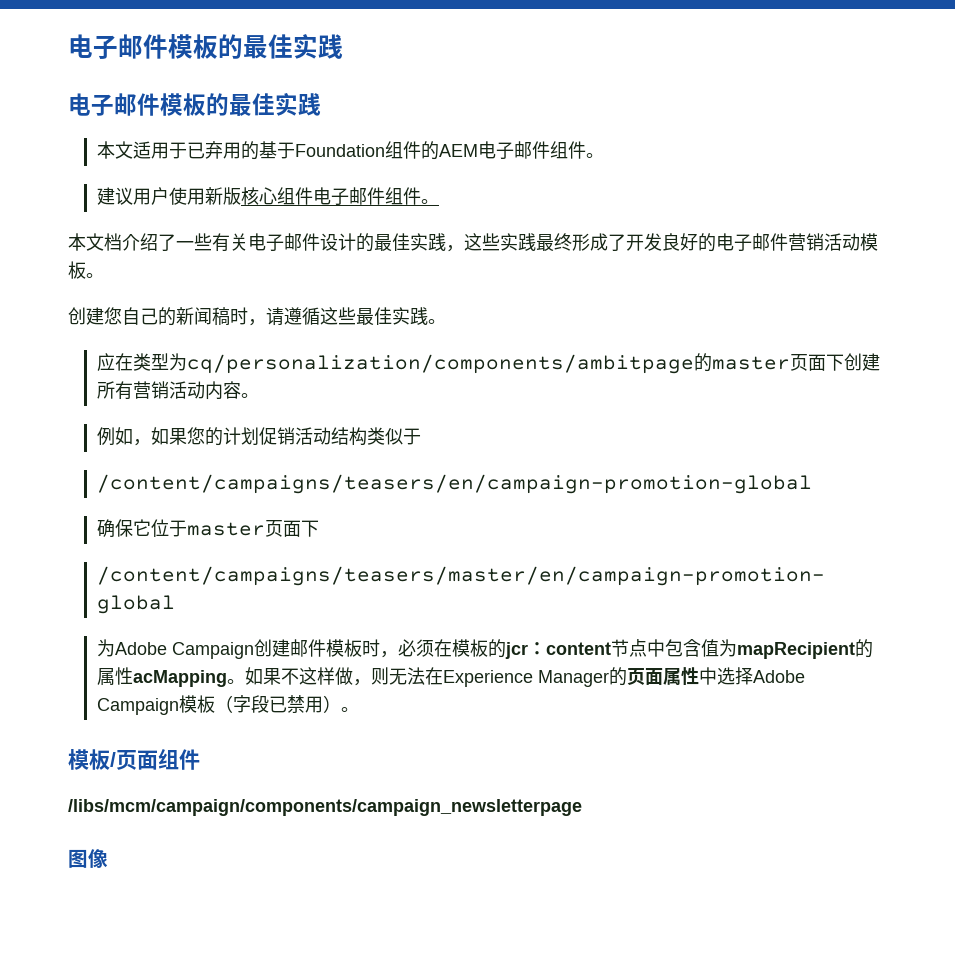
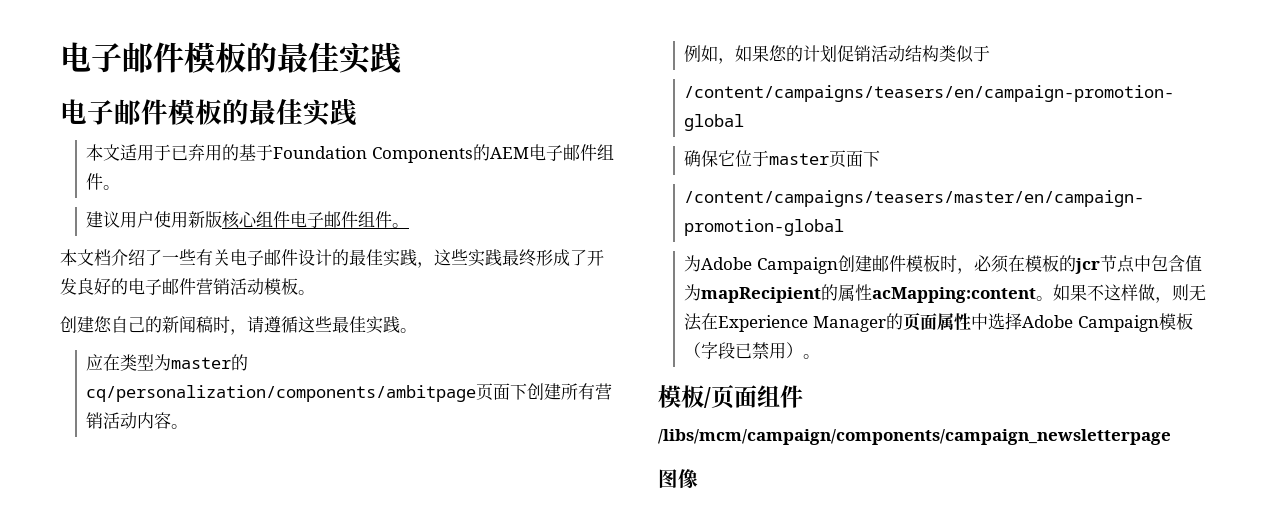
- 本文适用于已弃用的基于Foundation组件的AEM电子邮件组件。
+ 本文适用于已弃用的基于Foundation Components的AEM电子邮件组件。
- 应在类型为cq/personalization/components/ambitpage的master页面下创建所有营销活动内容。
+ 应在类型为master的cq/personalization/components/ambitpage页面下创建所有营销活动内容。
- 为Adobe Campaign创建邮件模板时，必须在模板的jcr：content节点中包含值为mapRecipient的属性acMapping。
+ 为Adobe Campaign创建邮件模板时，必须在模板的jcr节点中包含值为mapRecipient的属性acMapping:content。

